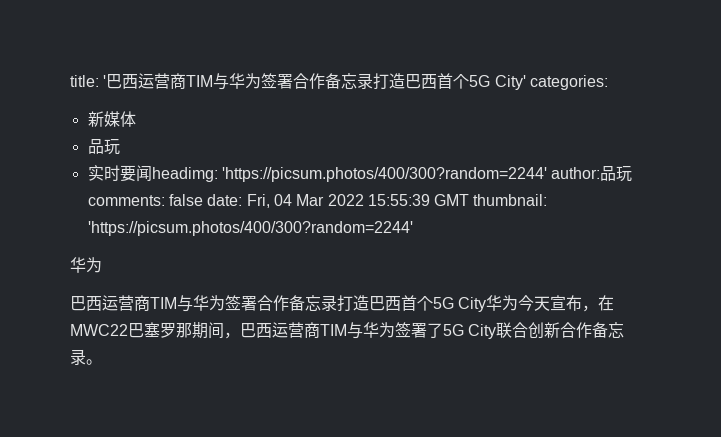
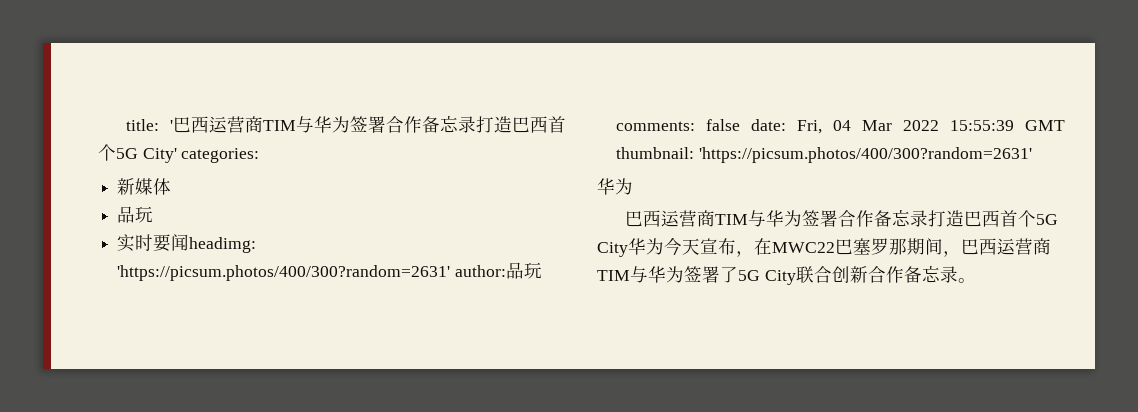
- 实时要闻headimg: 'https://picsum.photos/400/300?random=2244' author:品玩comments: false date: Fri, 04 Mar 2022 15:55:39 GMT thumbnail: 'https://picsum.photos/400/300?random=2244'
+ 实时要闻headimg: 'https://picsum.photos/400/300?random=2631' author:品玩comments: false date: Fri, 04 Mar 2022 15:55:39 GMT thumbnail: 'https://picsum.photos/400/300?random=2631'

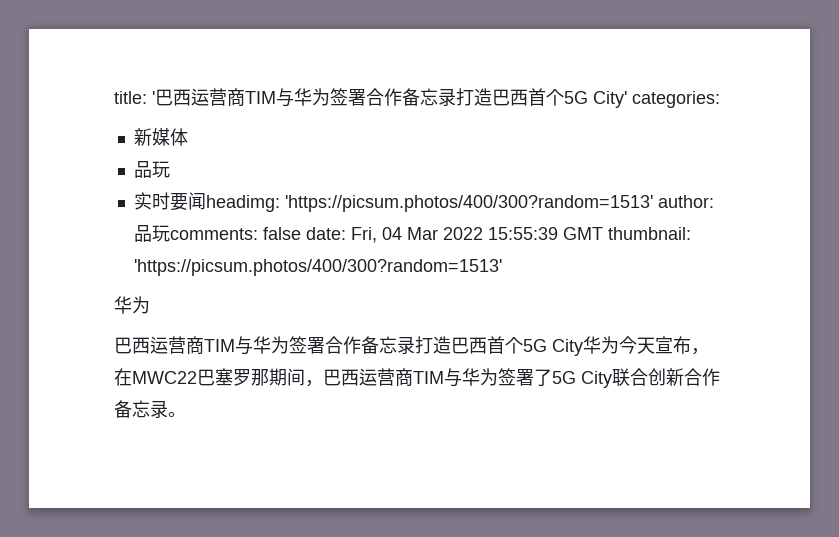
- 实时要闻headimg: 'https://picsum.photos/400/300?random=2631' author:品玩comments: false date: Fri, 04 Mar 2022 15:55:39 GMT thumbnail: 'https://picsum.photos/400/300?random=2631'
+ 实时要闻headimg: 'https://picsum.photos/400/300?random=1513' author:品玩comments: false date: Fri, 04 Mar 2022 15:55:39 GMT thumbnail: 'https://picsum.photos/400/300?random=1513'

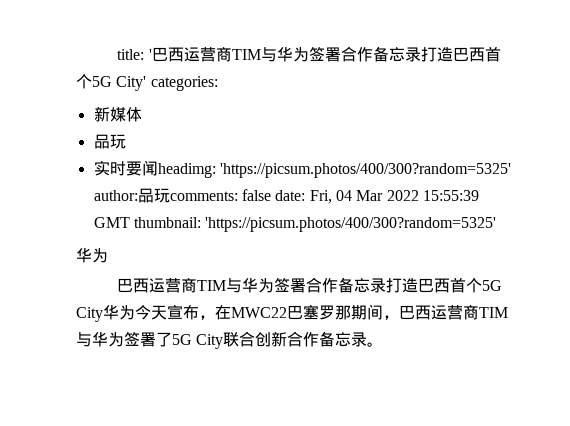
- 实时要闻headimg: 'https://picsum.photos/400/300?random=1513' author:品玩comments: false date: Fri, 04 Mar 2022 15:55:39 GMT thumbnail: 'https://picsum.photos/400/300?random=1513'
+ 实时要闻headimg: 'https://picsum.photos/400/300?random=5325' author:品玩comments: false date: Fri, 04 Mar 2022 15:55:39 GMT thumbnail: 'https://picsum.photos/400/300?random=5325'

